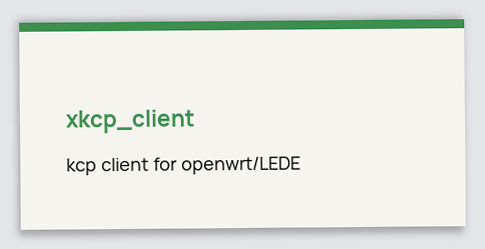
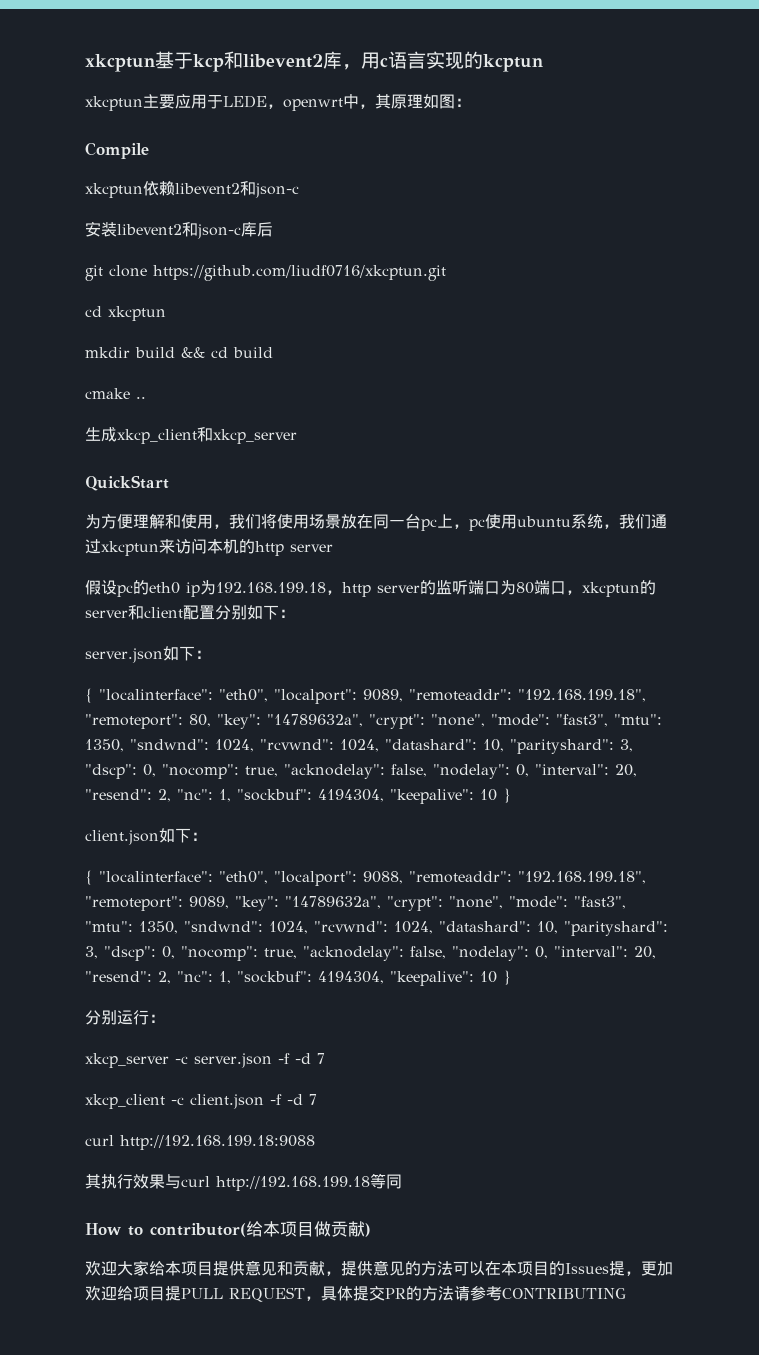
- xkcp_client
- kcp client for openwrt/LEDE
+ xkcptun基于kcp和libevent2库，用c语言实现的kcptun
+ xkcptun主要应用于LEDE，openwrt中，其原理如图：
+ Compile
+ xkcptun依赖libevent2和json-c
+ 安装libevent2和json-c库后
+ git clone https://github.com/liudf0716/xkcptun.git
+ cd xkcptun
+ mkdir build && cd build
+ cmake ..
+ 生成xkcp_client和xkcp_server
+ QuickStart
+ 为方便理解和使用，我们将使用场景放在同一台pc上，pc使用ubuntu系统，我们通过xkcptun来访问本机的http server
+ 假设pc的eth0 ip为192.168.199.18，http server的监听端口为80端口，xkcptun的server和client配置分别如下：
+ server.json如下：
+ { "localinterface": "eth0", "localport": 9089, "remoteaddr": "192.168.199.18", "remoteport": 80, "key": "14789632a", "crypt": "none", "mode": "fast3", "mtu": 1350, "sndwnd": 1024, "rcvwnd": 1024, "datashard": 10, "parityshard": 3, "dscp": 0, "nocomp": true, "acknodelay": false, "nodelay": 0, "interval": 20, "resend": 2, "nc": 1, "sockbuf": 4194304, "keepalive": 10 }
+ client.json如下：
+ { "localinterface": "eth0", "localport": 9088, "remoteaddr": "192.168.199.18", "remoteport": 9089, "key": "14789632a", "crypt": "none", "mode": "fast3", "mtu": 1350, "sndwnd": 1024, "rcvwnd": 1024, "datashard": 10, "parityshard": 3, "dscp": 0, "nocomp": true, "acknodelay": false, "nodelay": 0, "interval": 20, "resend": 2, "nc": 1, "sockbuf": 4194304, "keepalive": 10 }
+ 分别运行：
+ xkcp_server -c server.json -f -d 7
+ xkcp_client -c client.json -f -d 7
+ curl http://192.168.199.18:9088
+ 其执行效果与curl http://192.168.199.18等同
+ How to contributor(给本项目做贡献)
+ 欢迎大家给本项目提供意见和贡献，提供意见的方法可以在本项目的Issues提，更加欢迎给项目提PULL REQUEST，具体提交PR的方法请参考CONTRIBUTING

